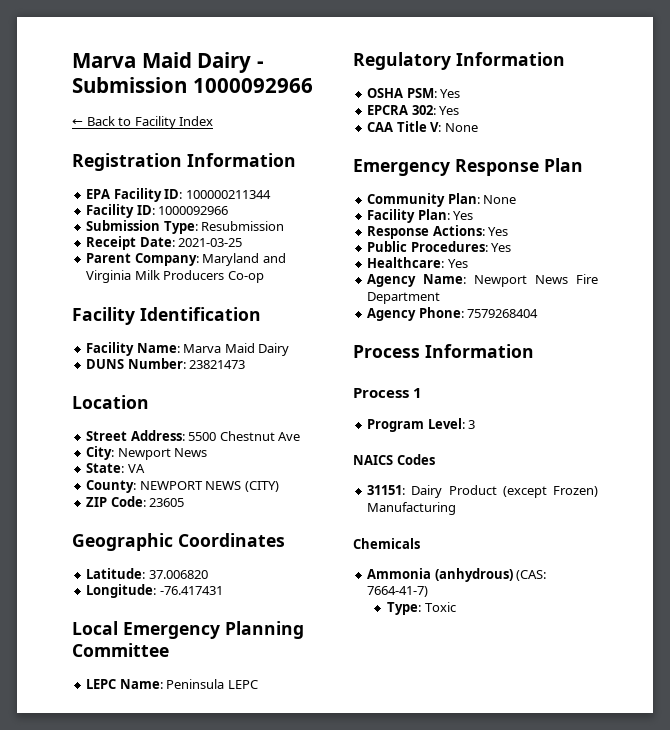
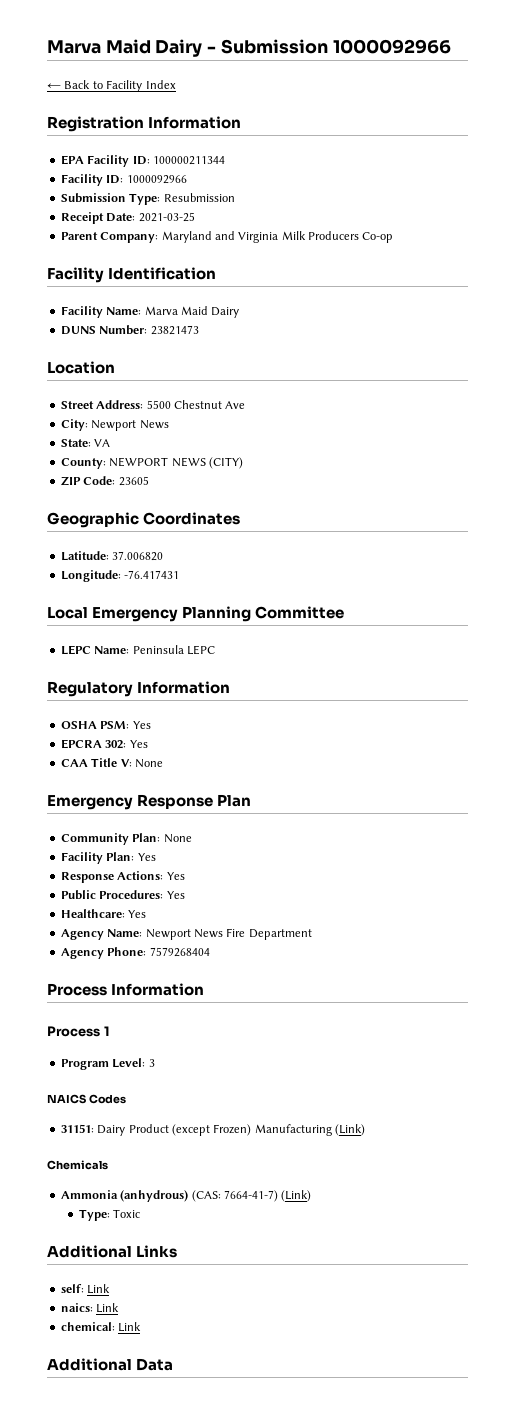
- 31151: Dairy Product (except Frozen) Manufacturing
+ 31151: Dairy Product (except Frozen) Manufacturing (Link)
- Ammonia (anhydrous) (CAS: 7664-41-7)
+ Ammonia (anhydrous) (CAS: 7664-41-7) (Link)
+ Additional Links
+ self: Link
+ naics: Link
+ chemical: Link
+ Additional Data

